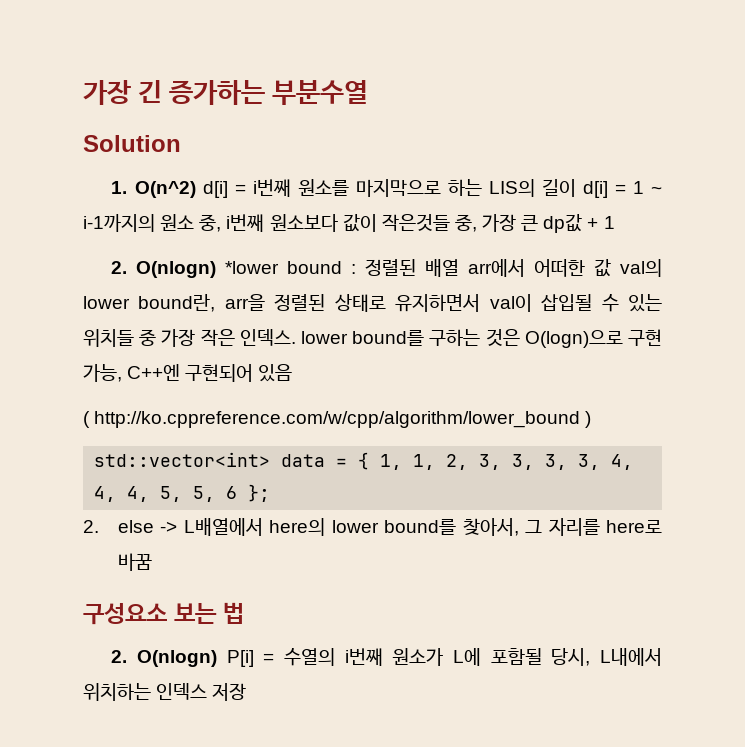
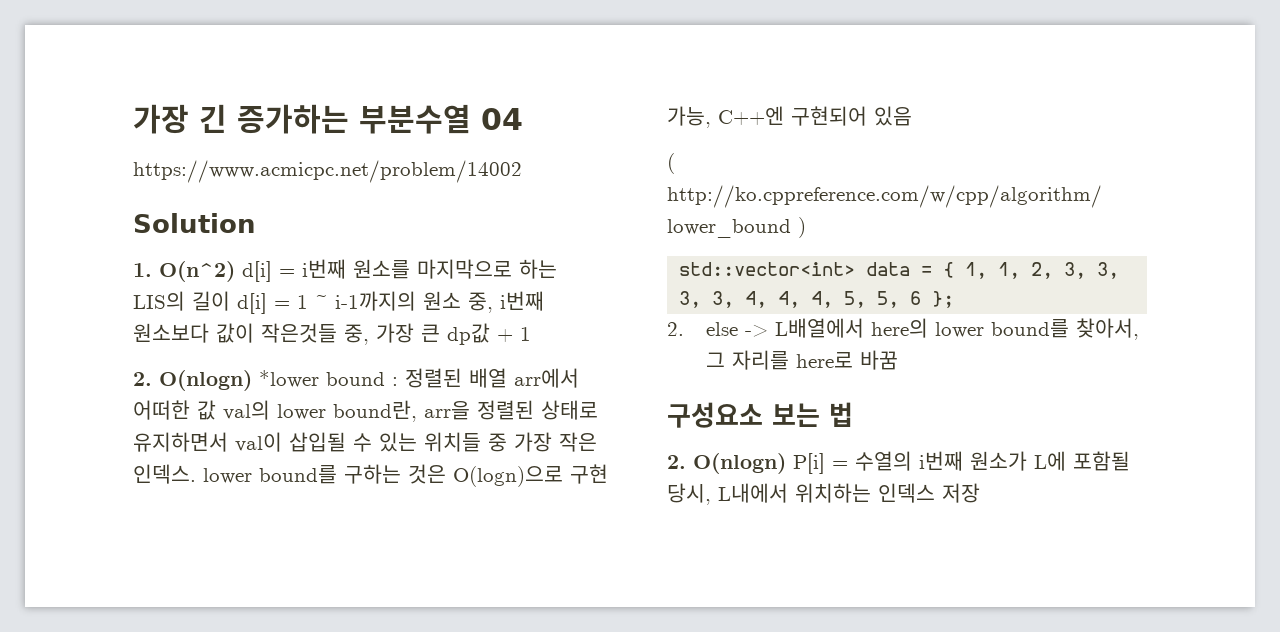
- 가장 긴 증가하는 부분수열
+ 가장 긴 증가하는 부분수열 04
+ https://www.acmicpc.net/problem/14002

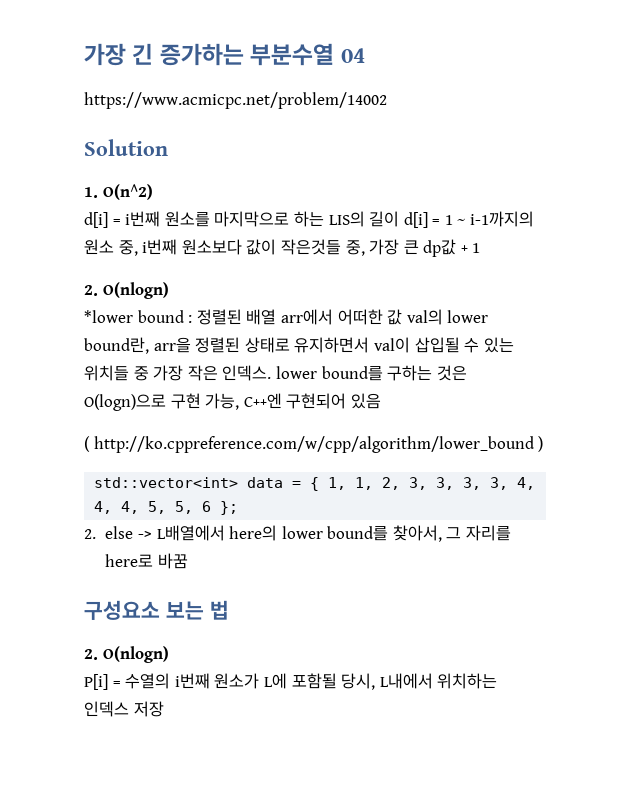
- 1. O(n^2) d[i] = i번째 원소를 마지막으로 하는 LIS의 길이 d[i] = 1 ~ i-1까지의 원소 중, i번째 원소보다 값이 작은것들 중, 가장 큰 dp값 + 1
- 2. O(nlogn) *lower bound :
+ 1. O(n^2)
+ d[i] = i번째 원소를 마지막으로 하는 LIS의 길이 d[i] = 1 ~ i-1까지의 원소 중, i번째 원소보다 값이 작은것들 중, 가장 큰 dp값 + 1
+ 2. O(nlogn)
+ *lower bound :
  구성요소 보는 법
- 2. O(nlogn) P[i] = 수열의 i번째 원소가 L에 포함될 당시, L내에서 위치하는 인덱스 저장
+ 2. O(nlogn)
+ P[i] = 수열의 i번째 원소가 L에 포함될 당시, L내에서 위치하는 인덱스 저장

